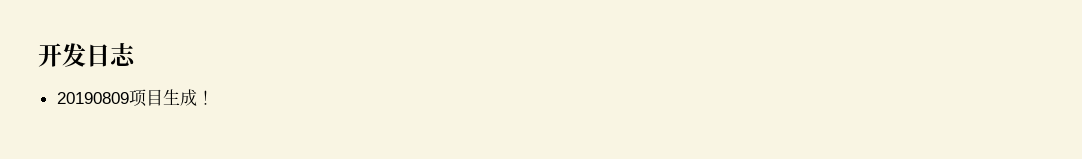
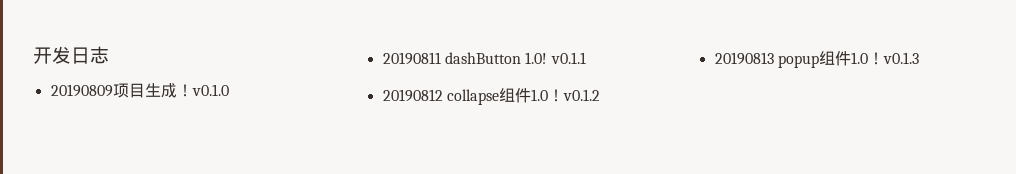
- 20190809项目生成！
+ 20190809项目生成！v0.1.0
+ 20190811 dashButton 1.0! v0.1.1
+ 20190812 collapse组件1.0！v0.1.2
+ 20190813 popup组件1.0！v0.1.3

